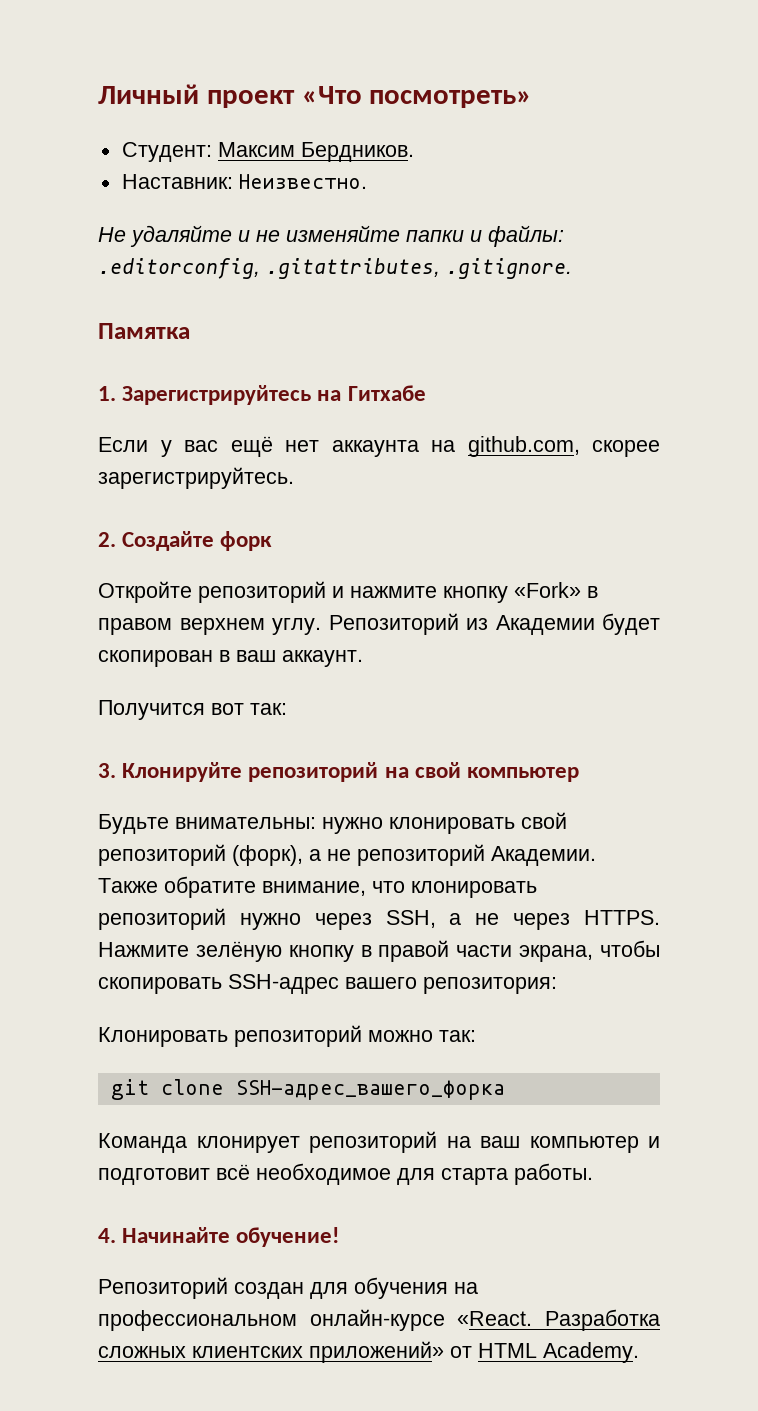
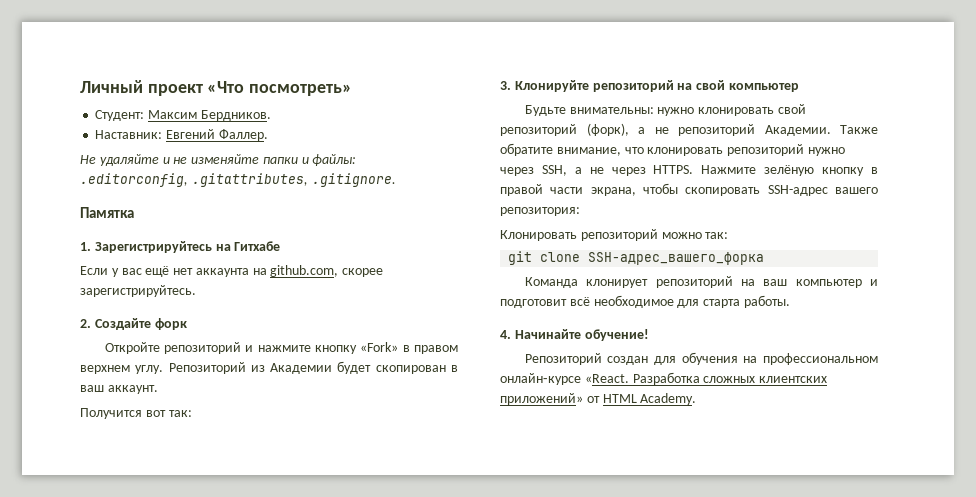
- Наставник: Неизвестно.
+ Наставник: Евгений Фаллер.

